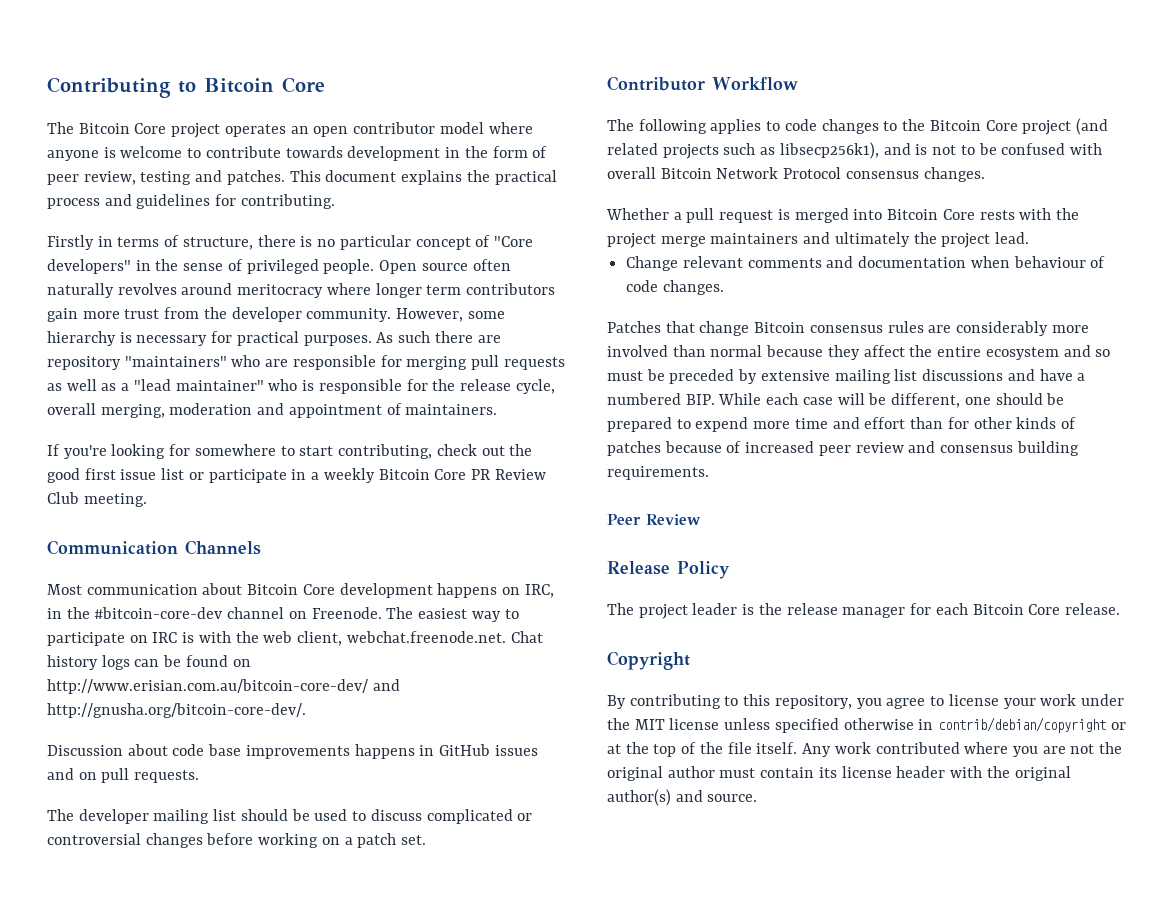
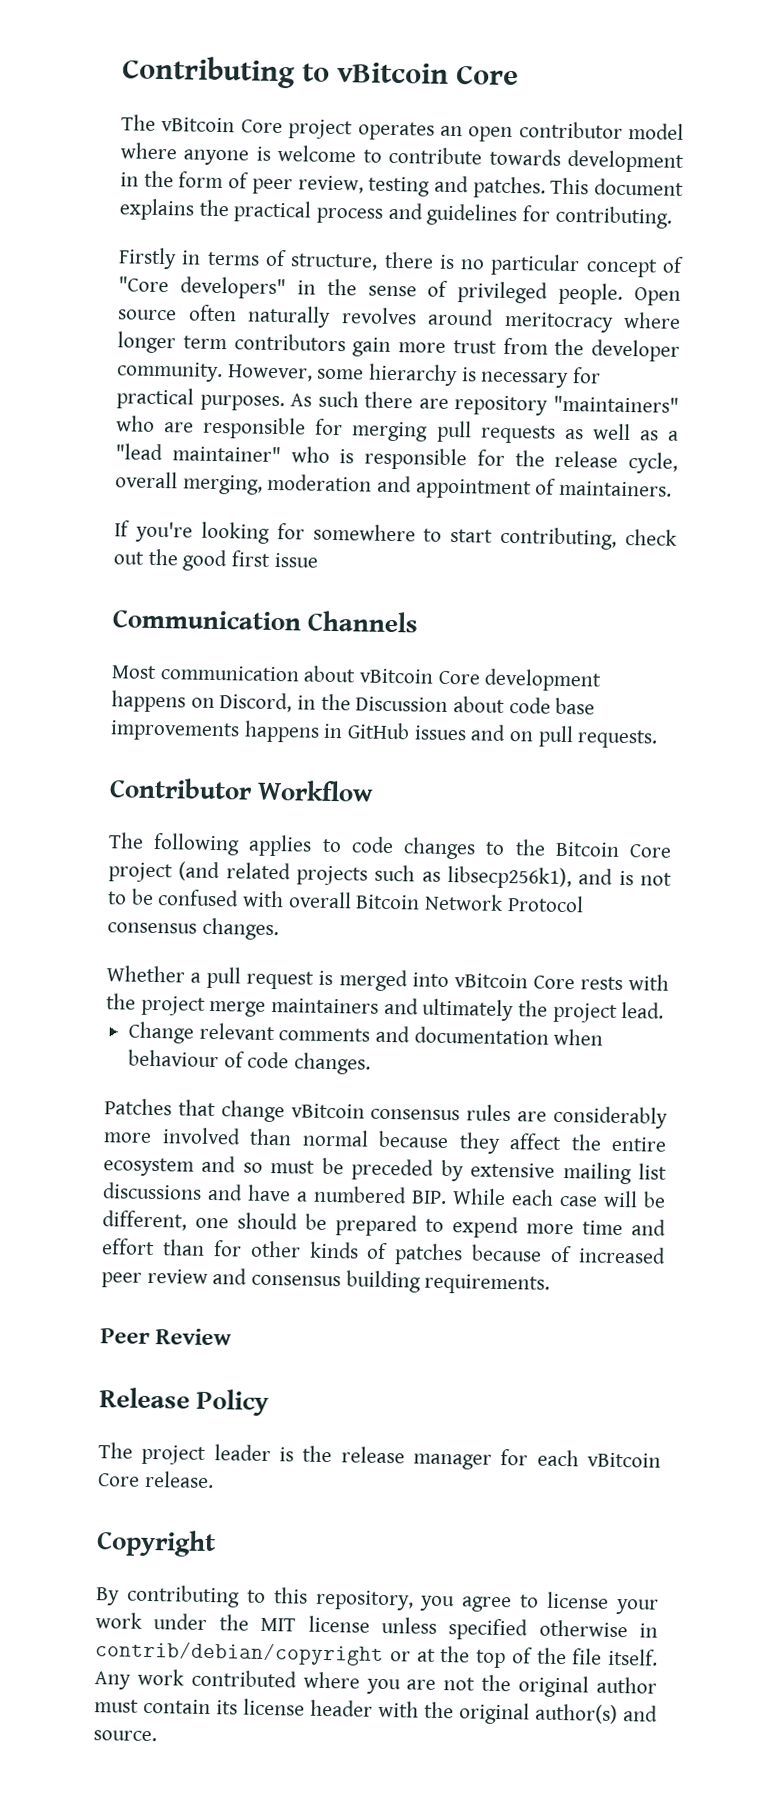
- Contributing to Bitcoin Core
+ Contributing to vBitcoin Core
- The Bitcoin Core project operates an open contributor model where anyone is welcome to contribute towards development in the form of peer review, testing and patches.
+ The vBitcoin Core project operates an open contributor model where anyone is welcome to contribute towards development in the form of peer review, testing and patches.
- If you're looking for somewhere to start contributing, check out the good first issue list or participate in a weekly Bitcoin Core PR Review Club meeting.
+ If you're looking for somewhere to start contributing, check out the good first issue
- Most communication about Bitcoin Core development happens on IRC, in the #bitcoin-core-dev channel on Freenode. The easiest way to participate on IRC is with the web client, webchat.freenode.net. Chat history logs can be found on http://www.erisian.com.au/bitcoin-core-dev/ and http://gnusha.org/bitcoin-core-dev/.
- Discussion about code base improvements happens in GitHub issues and on pull requests.
+ Most communication about vBitcoin Core development happens on Discord, in the Discussion about code base improvements happens in GitHub issues and on pull requests.
- The developer mailing list should be used to discuss complicated or controversial changes before working on a patch set.
- Whether a pull request is merged into Bitcoin Core rests with the project merge maintainers and ultimately the project lead.
+ Whether a pull request is merged into vBitcoin Core rests with the project merge maintainers and ultimately the project lead.
- Patches that change Bitcoin consensus rules are considerably more involved than normal because they affect the entire ecosystem and so must be preceded by extensive mailing list discussions and have a numbered BIP. While each case will be different, one should be prepared to expend more time and effort than for other kinds of patches because of increased peer review and consensus building requirements.
+ Patches that change vBitcoin consensus rules are considerably more involved than normal because they affect the entire ecosystem and so must be preceded by extensive mailing list discussions and have a numbered BIP. While each case will be different, one should be prepared to expend more time and effort than for other kinds of patches because of increased peer review and consensus building requirements.
- The project leader is the release manager for each Bitcoin Core release.
+ The project leader is the release manager for each vBitcoin Core release.

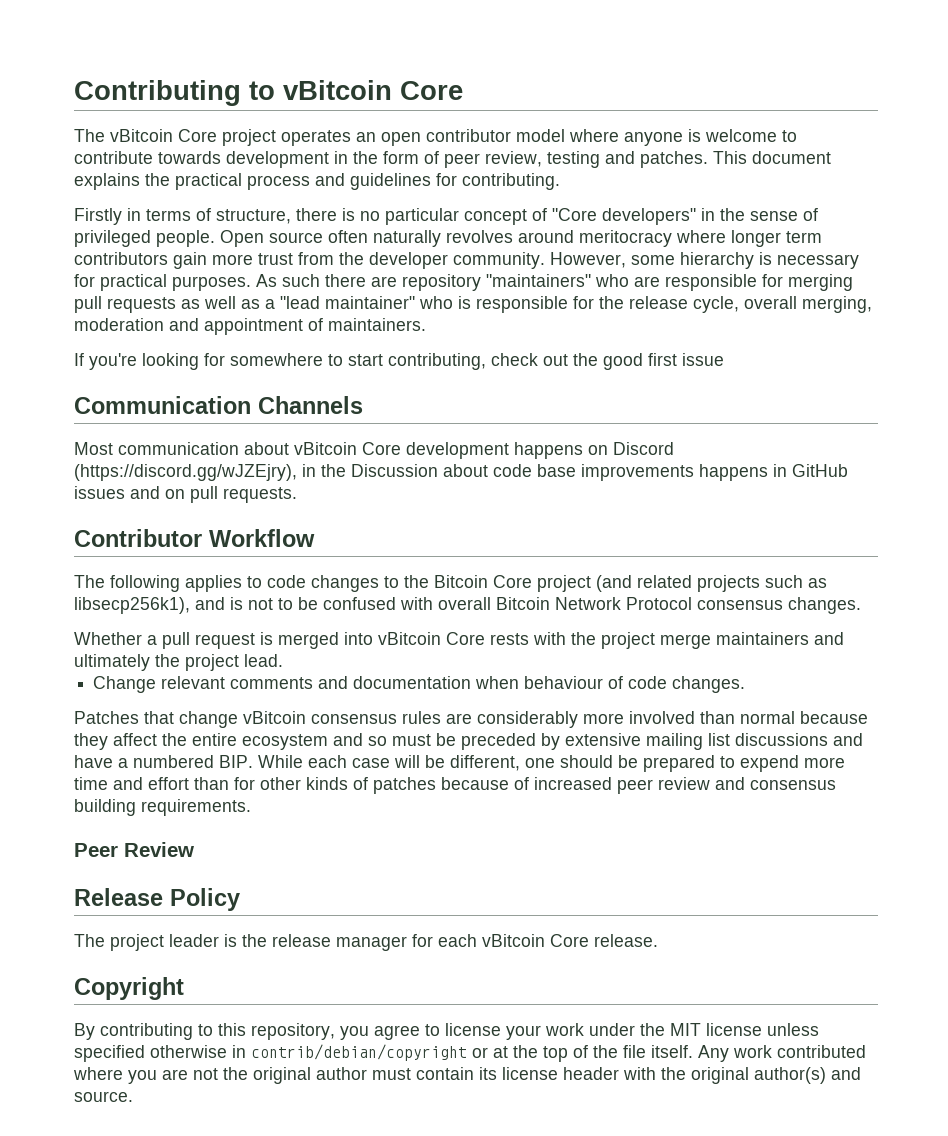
- Most communication about vBitcoin Core development happens on Discord, in the Discussion about code base improvements happens in GitHub issues and on pull requests.
+ Most communication about vBitcoin Core development happens on Discord (https://discord.gg/wJZEjry), in the Discussion about code base improvements happens in GitHub issues and on pull requests.

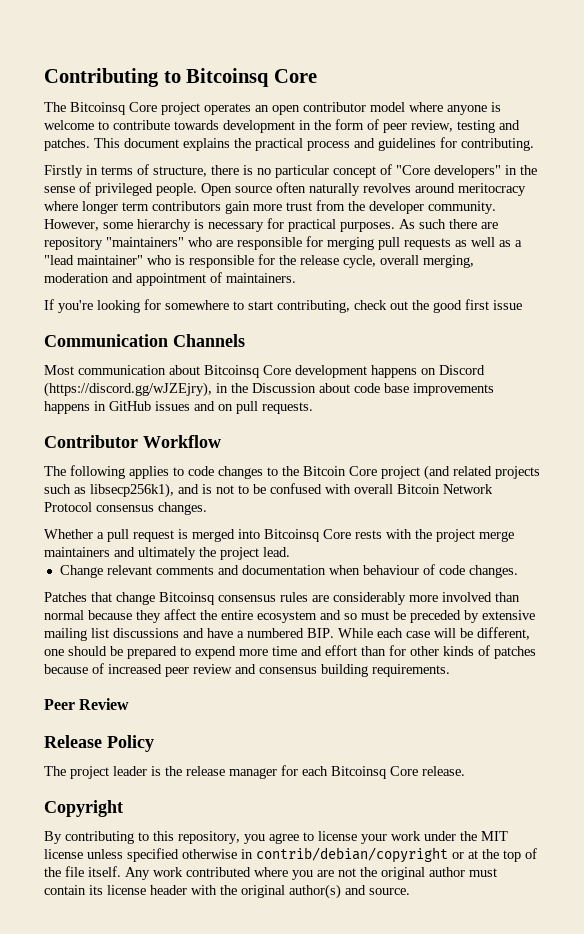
- Contributing to vBitcoin Core
+ Contributing to Bitcoinsq Core
- The vBitcoin Core project operates an open contributor model where anyone is welcome to contribute towards development in the form of peer review, testing and patches.
+ The Bitcoinsq Core project operates an open contributor model where anyone is welcome to contribute towards development in the form of peer review, testing and patches.
- Most communication about vBitcoin Core development happens on Discord (https://discord.gg/wJZEjry), in the Discussion about code base improvements happens in GitHub issues and on pull requests.
+ Most communication about Bitcoinsq Core development happens on Discord (https://discord.gg/wJZEjry), in the Discussion about code base improvements happens in GitHub issues and on pull requests.
- Whether a pull request is merged into vBitcoin Core rests with the project merge maintainers and ultimately the project lead.
+ Whether a pull request is merged into Bitcoinsq Core rests with the project merge maintainers and ultimately the project lead.
- Patches that change vBitcoin consensus rules are considerably more involved than normal because they affect the entire ecosystem and so must be preceded by extensive mailing list discussions and have a numbered BIP. While each case will be different, one should be prepared to expend more time and effort than for other kinds of patches because of increased peer review and consensus building requirements.
+ Patches that change Bitcoinsq consensus rules are considerably more involved than normal because they affect the entire ecosystem and so must be preceded by extensive mailing list discussions and have a numbered BIP. While each case will be different, one should be prepared to expend more time and effort than for other kinds of patches because of increased peer review and consensus building requirements.
- The project leader is the release manager for each vBitcoin Core release.
+ The project leader is the release manager for each Bitcoinsq Core release.

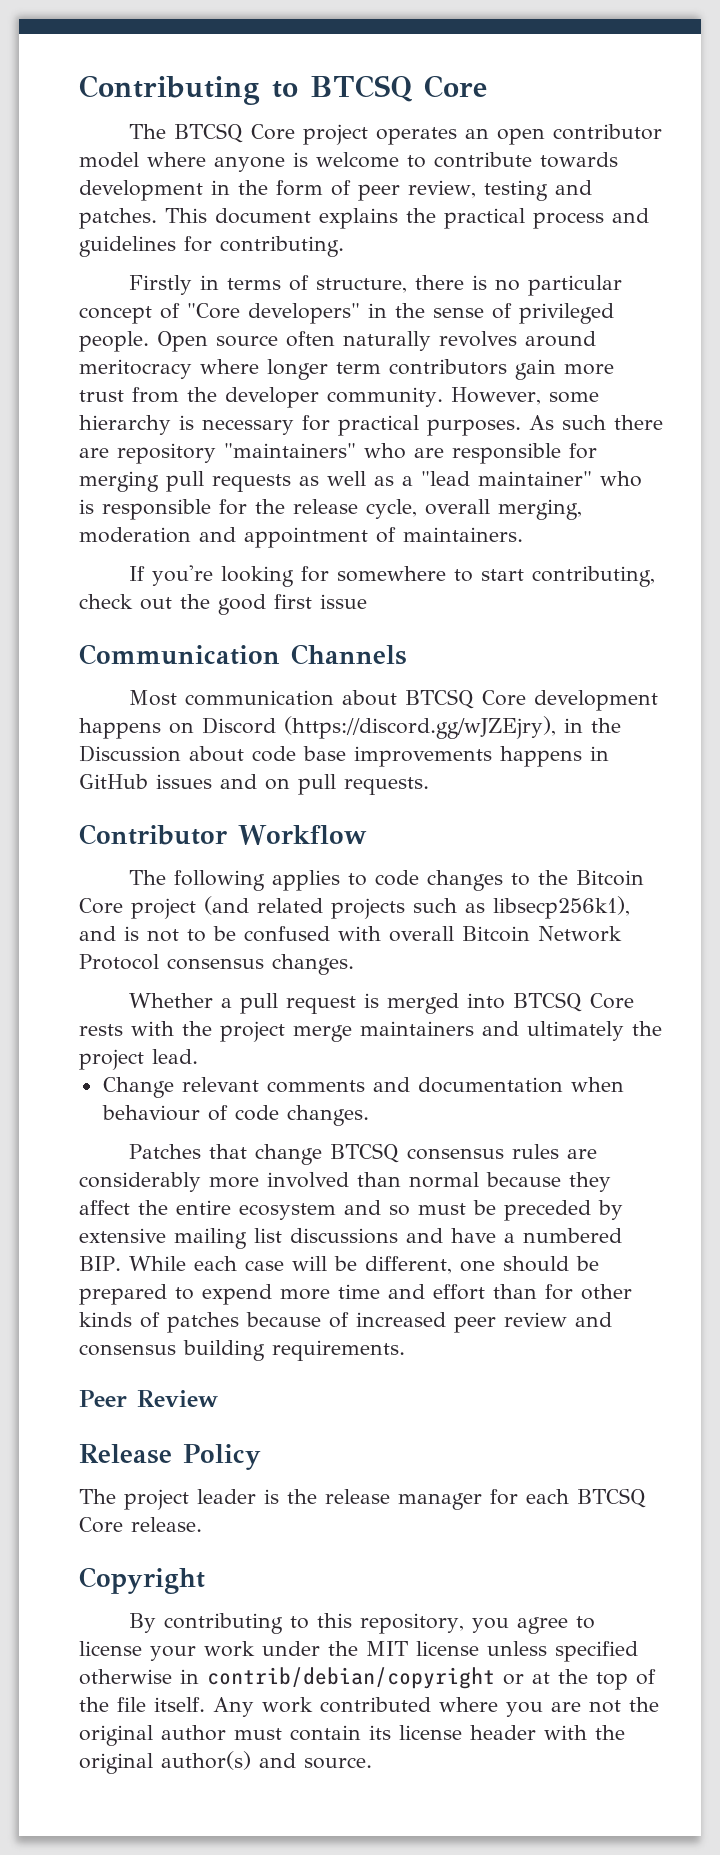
- Contributing to Bitcoinsq Core
+ Contributing to BTCSQ Core
- The Bitcoinsq Core project operates an open contributor model where anyone is welcome to contribute towards development in the form of peer review, testing and patches.
+ The BTCSQ Core project operates an open contributor model where anyone is welcome to contribute towards development in the form of peer review, testing and patches.
- Most communication about Bitcoinsq Core development happens on Discord (https://discord.gg/wJZEjry), in the Discussion about code base improvements happens in GitHub issues and on pull requests.
+ Most communication about BTCSQ Core development happens on Discord (https://discord.gg/wJZEjry), in the Discussion about code base improvements happens in GitHub issues and on pull requests.
- Whether a pull request is merged into Bitcoinsq Core rests with the project merge maintainers and ultimately the project lead.
+ Whether a pull request is merged into BTCSQ Core rests with the project merge maintainers and ultimately the project lead.
- Patches that change Bitcoinsq consensus rules are considerably more involved than normal because they affect the entire ecosystem and so must be preceded by extensive mailing list discussions and have a numbered BIP. While each case will be different, one should be prepared to expend more time and effort than for other kinds of patches because of increased peer review and consensus building requirements.
+ Patches that change BTCSQ consensus rules are considerably more involved than normal because they affect the entire ecosystem and so must be preceded by extensive mailing list discussions and have a numbered BIP. While each case will be different, one should be prepared to expend more time and effort than for other kinds of patches because of increased peer review and consensus building requirements.
- The project leader is the release manager for each Bitcoinsq Core release.
+ The project leader is the release manager for each BTCSQ Core release.

